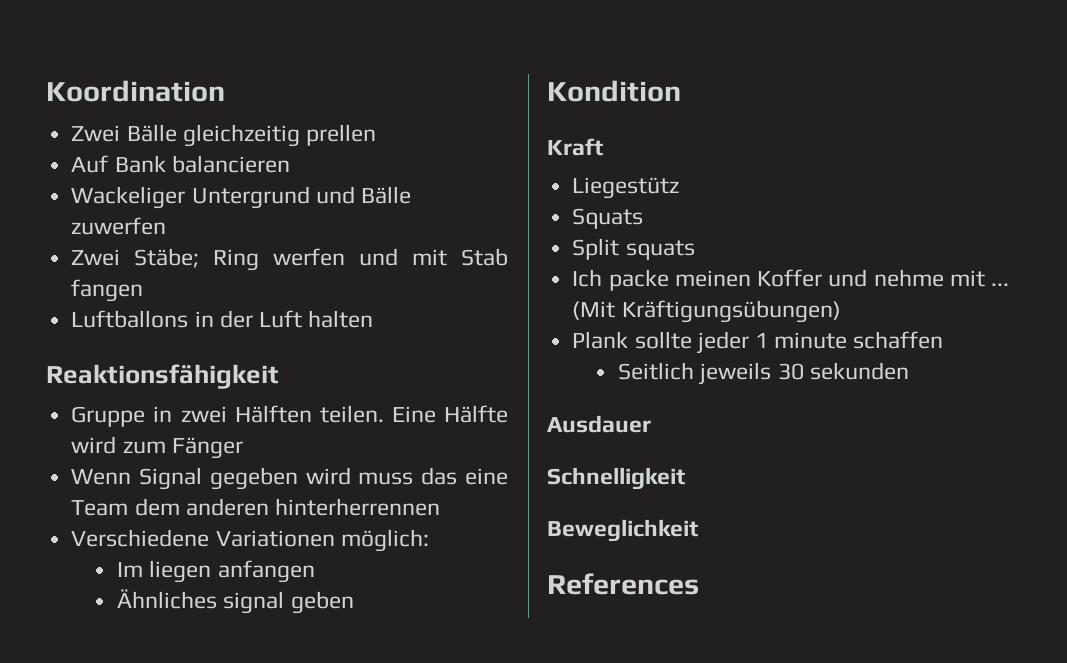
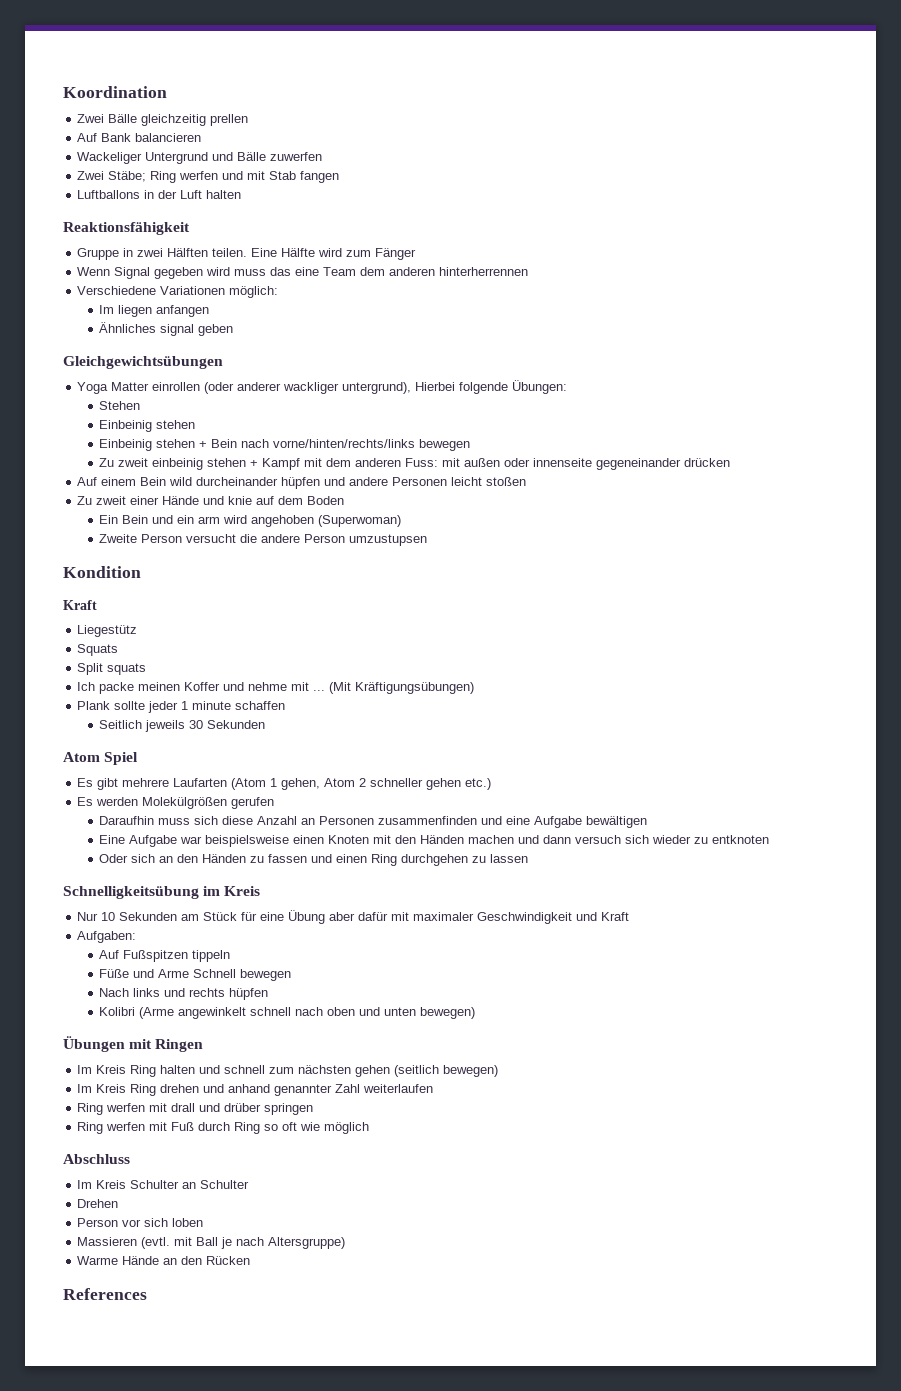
+ Gleichgewichtsübungen
+ Yoga Matter einrollen (oder anderer wackliger untergrund), Hierbei folgende Übungen:
+ Stehen
+ Einbeinig stehen
+ Einbeinig stehen + Bein nach vorne/hinten/rechts/links bewegen
+ Zu zweit einbeinig stehen + Kampf mit dem anderen Fuss: mit außen oder innenseite gegeneinander drücken
+ Auf einem Bein wild durcheinander hüpfen und andere Personen leicht stoßen
+ Zu zweit einer Hände und knie auf dem Boden
+ Ein Bein und ein arm wird angehoben (Superwoman)
+ Zweite Person versucht die andere Person umzustupsen
- Seitlich jeweils 30 sekunden
- Ausdauer
- Schnelligkeit
- Beweglichkeit
+ Seitlich jeweils 30 Sekunden
+ Atom Spiel
+ Es gibt mehrere Laufarten (Atom 1 gehen, Atom 2 schneller gehen etc.)
+ Es werden Molekülgrößen gerufen
+ Daraufhin muss sich diese Anzahl an Personen zusammenfinden und eine Aufgabe bewältigen
+ Eine Aufgabe war beispielsweise einen Knoten mit den Händen machen und dann versuch sich wieder zu entknoten
+ Oder sich an den Händen zu fassen und einen Ring durchgehen zu lassen
+ Schnelligkeitsübung im Kreis
+ Nur 10 Sekunden am Stück für eine Übung aber dafür mit maximaler Geschwindigkeit und Kraft
+ Aufgaben:
+ Auf Fußspitzen tippeln
+ Füße und Arme Schnell bewegen
+ Nach links und rechts hüpfen
+ Kolibri (Arme angewinkelt schnell nach oben und unten bewegen)
+ Übungen mit Ringen
+ Im Kreis Ring halten und schnell zum nächsten gehen (seitlich bewegen)
+ Im Kreis Ring drehen und anhand genannter Zahl weiterlaufen
+ Ring werfen mit drall und drüber springen
+ Ring werfen mit Fuß durch Ring so oft wie möglich
+ Abschluss
+ Im Kreis Schulter an Schulter
+ Drehen
+ Person vor sich loben
+ Massieren (evtl. mit Ball je nach Altersgruppe)
+ Warme Hände an den Rücken

